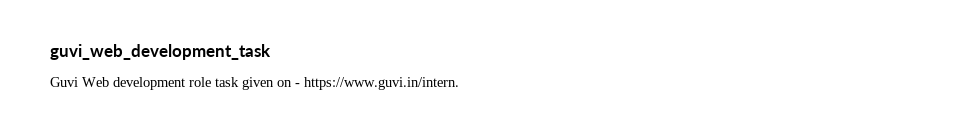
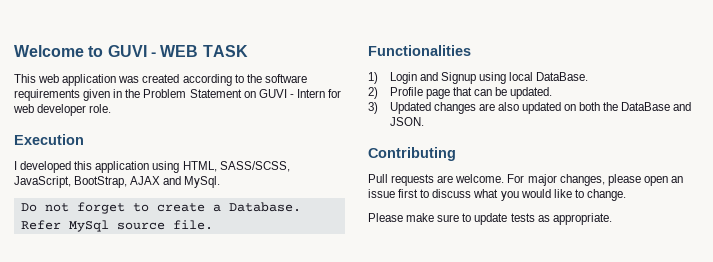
- guvi_web_development_task
- Guvi Web development role task given on - https://www.guvi.in/intern.
+ Welcome to GUVI - WEB TASK
+ This web application was created according to the software requirements given in the Problem Statement on GUVI - Intern for web developer role.
+ Execution
+ I developed this application using HTML, SASS/SCSS, JavaScript, BootStrap, AJAX and MySql.
+ Do not forget to create a Database. Refer MySql source file.
+ Functionalities
+ 1) Login and Signup using local DataBase.
+ 2) Profile page that can be updated.
+ 3) Updated changes are also updated on both the DataBase and JSON.
+ Contributing
+ Pull requests are welcome. For major changes, please open an issue first to discuss what you would like to change.
+ Please make sure to update tests as appropriate.

